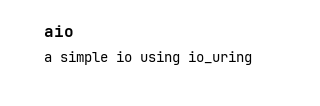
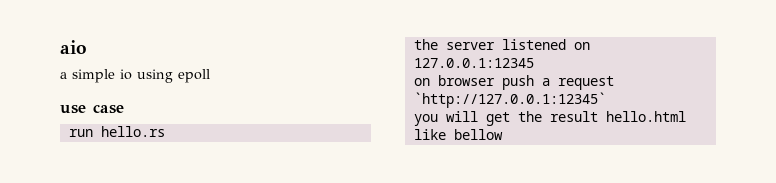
- a simple io using io_uring
+ a simple io using epoll
+ use case
+ run hello.rs
+ the server listened on 127.0.0.1:12345
+ on browser push a request `http://127.0.0.1:12345`
+ you will get the result hello.html like bellow

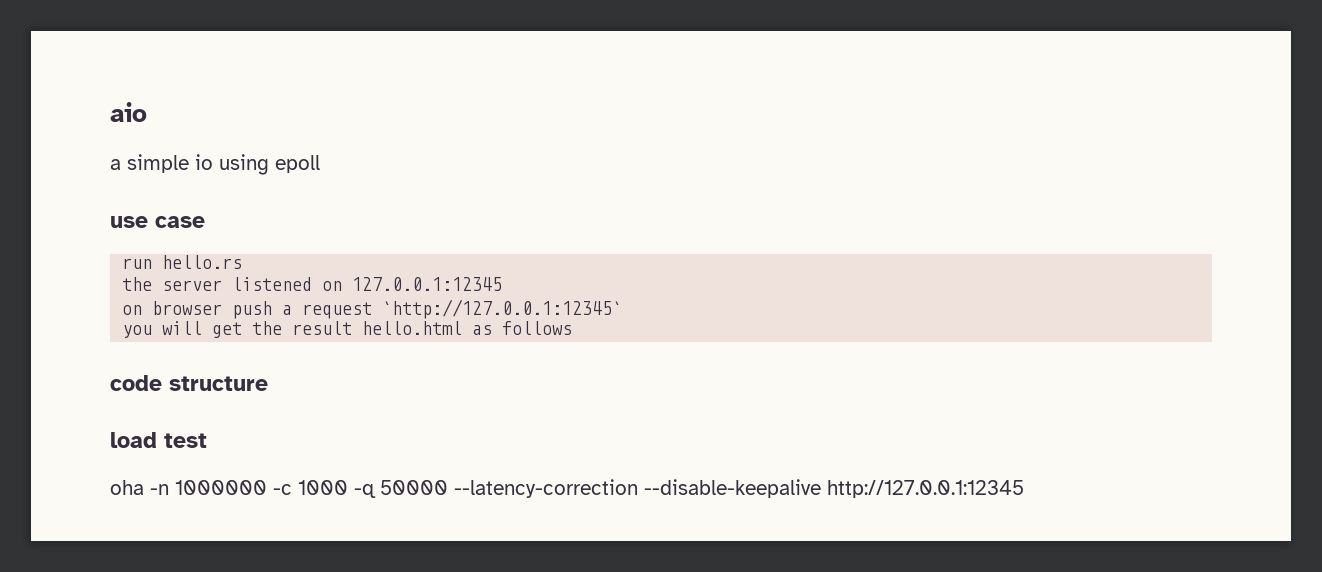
- you will get the result hello.html like bellow
+ you will get the result hello.html as follows
+ code structure
+ load test
+ oha -n 1000000 -c 1000 -q 50000 --latency-correction --disable-keepalive http://127.0.0.1:12345

